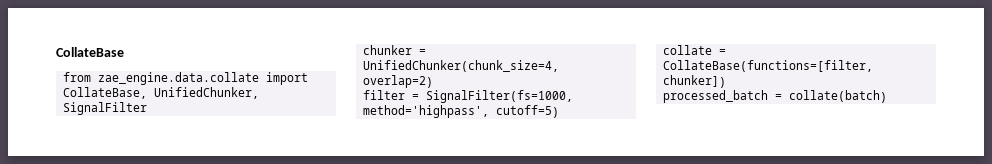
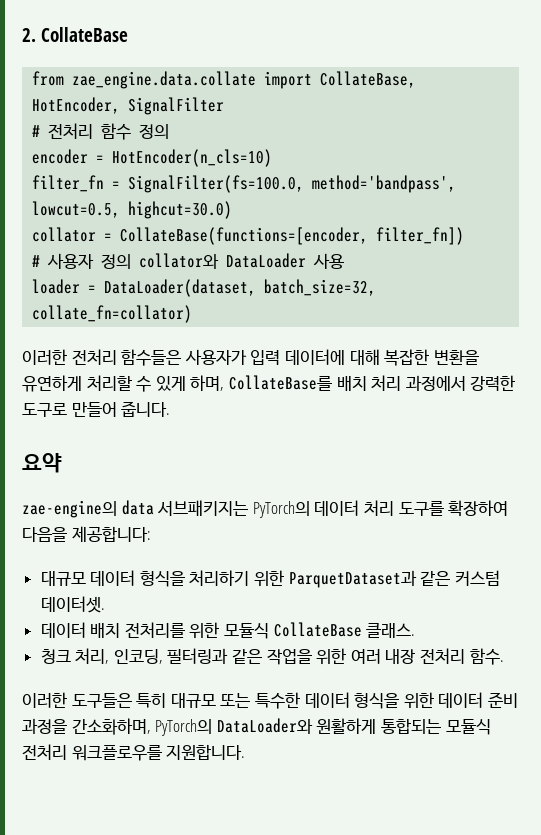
- CollateBase
+ 2. CollateBase
- from zae_engine.data.collate import CollateBase, UnifiedChunker, SignalFilter
+ from zae_engine.data.collate import CollateBase, HotEncoder, SignalFilter
- chunker = UnifiedChunker(chunk_size=4, overlap=2)
- filter = SignalFilter(fs=1000, method='highpass', cutoff=5)
- collate = CollateBase(functions=[filter, chunker])
- processed_batch = collate(batch)
+ # 전처리 함수 정의
+ encoder = HotEncoder(n_cls=10)
+ filter_fn = SignalFilter(fs=100.0, method='bandpass', lowcut=0.5, highcut=30.0)
+ collator = CollateBase(functions=[encoder, filter_fn])
+ # 사용자 정의 collator와 DataLoader 사용
+ loader = DataLoader(dataset, batch_size=32, collate_fn=collator)
+ 이러한 전처리 함수들은 사용자가 입력 데이터에 대해 복잡한 변환을 유연하게 처리할 수 있게 하며, CollateBase를 배치 처리 과정에서 강력한 도구로 만들어 줍니다.
+ 요약
+ zae-engine의 data 서브패키지는 PyTorch의 데이터 처리 도구를 확장하여 다음을 제공합니다:
+ 대규모 데이터 형식을 처리하기 위한 ParquetDataset과 같은 커스텀 데이터셋.
+ 데이터 배치 전처리를 위한 모듈식 CollateBase 클래스.
+ 청크 처리, 인코딩, 필터링과 같은 작업을 위한 여러 내장 전처리 함수.
+ 이러한 도구들은 특히 대규모 또는 특수한 데이터 형식을 위한 데이터 준비 과정을 간소화하며, PyTorch의 DataLoader와 원활하게 통합되는 모듈식 전처리 워크플로우를 지원합니다.

